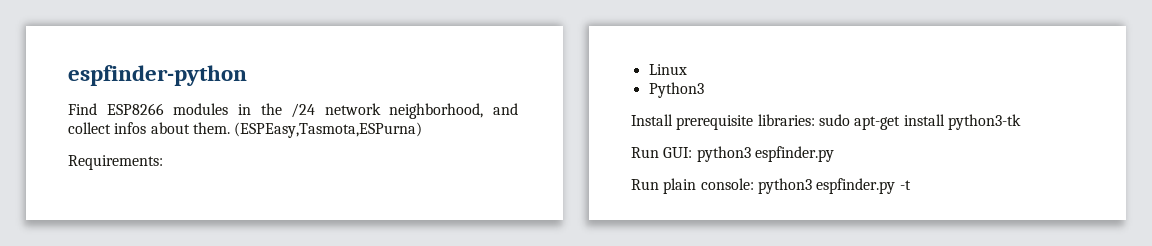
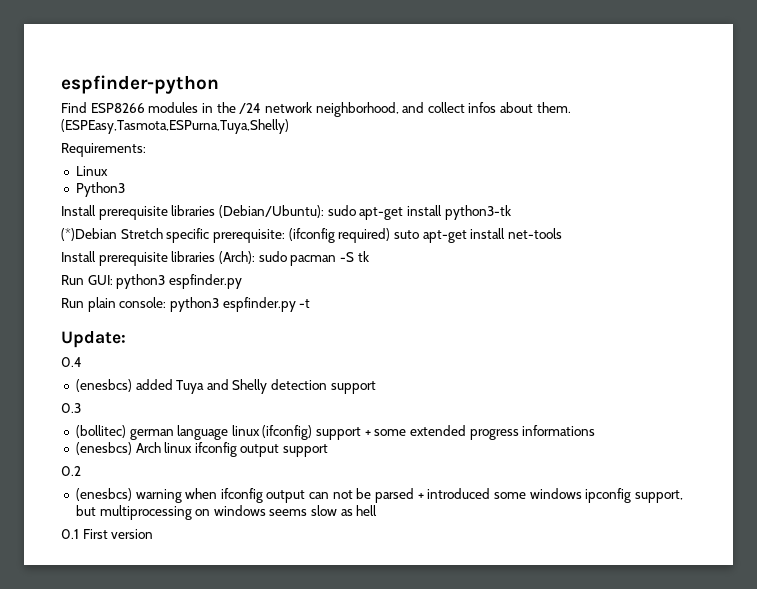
- (ESPEasy,Tasmota,ESPurna)
+ (ESPEasy,Tasmota,ESPurna,Tuya,Shelly)
- Install prerequisite libraries: sudo apt-get install python3-tk
+ Install prerequisite libraries (Debian/Ubuntu): sudo apt-get install python3-tk
+ (*)Debian Stretch specific prerequisite: (ifconfig required) suto apt-get install net-tools
+ Install prerequisite libraries (Arch): sudo pacman -S tk
+ Update:
+ 0.4
+ (enesbcs) added Tuya and Shelly detection support
+ 0.3
+ (bollitec) german language linux (ifconfig) support + some extended progress informations
+ (enesbcs) Arch linux ifconfig output support
+ 0.2
+ (enesbcs) warning when ifconfig output can not be parsed + introduced some windows ipconfig support, but multiprocessing on windows seems slow as hell
+ 0.1 First version

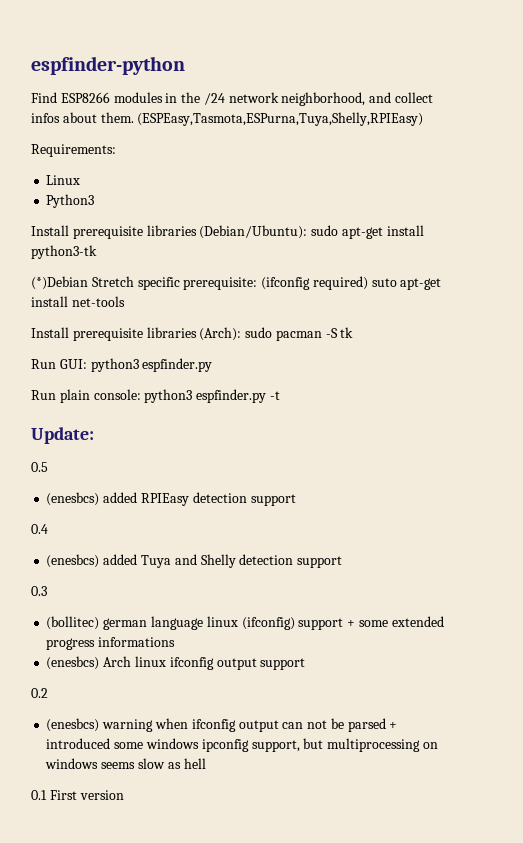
- (ESPEasy,Tasmota,ESPurna,Tuya,Shelly)
+ (ESPEasy,Tasmota,ESPurna,Tuya,Shelly,RPIEasy)
+ 0.5
+ (enesbcs) added RPIEasy detection support

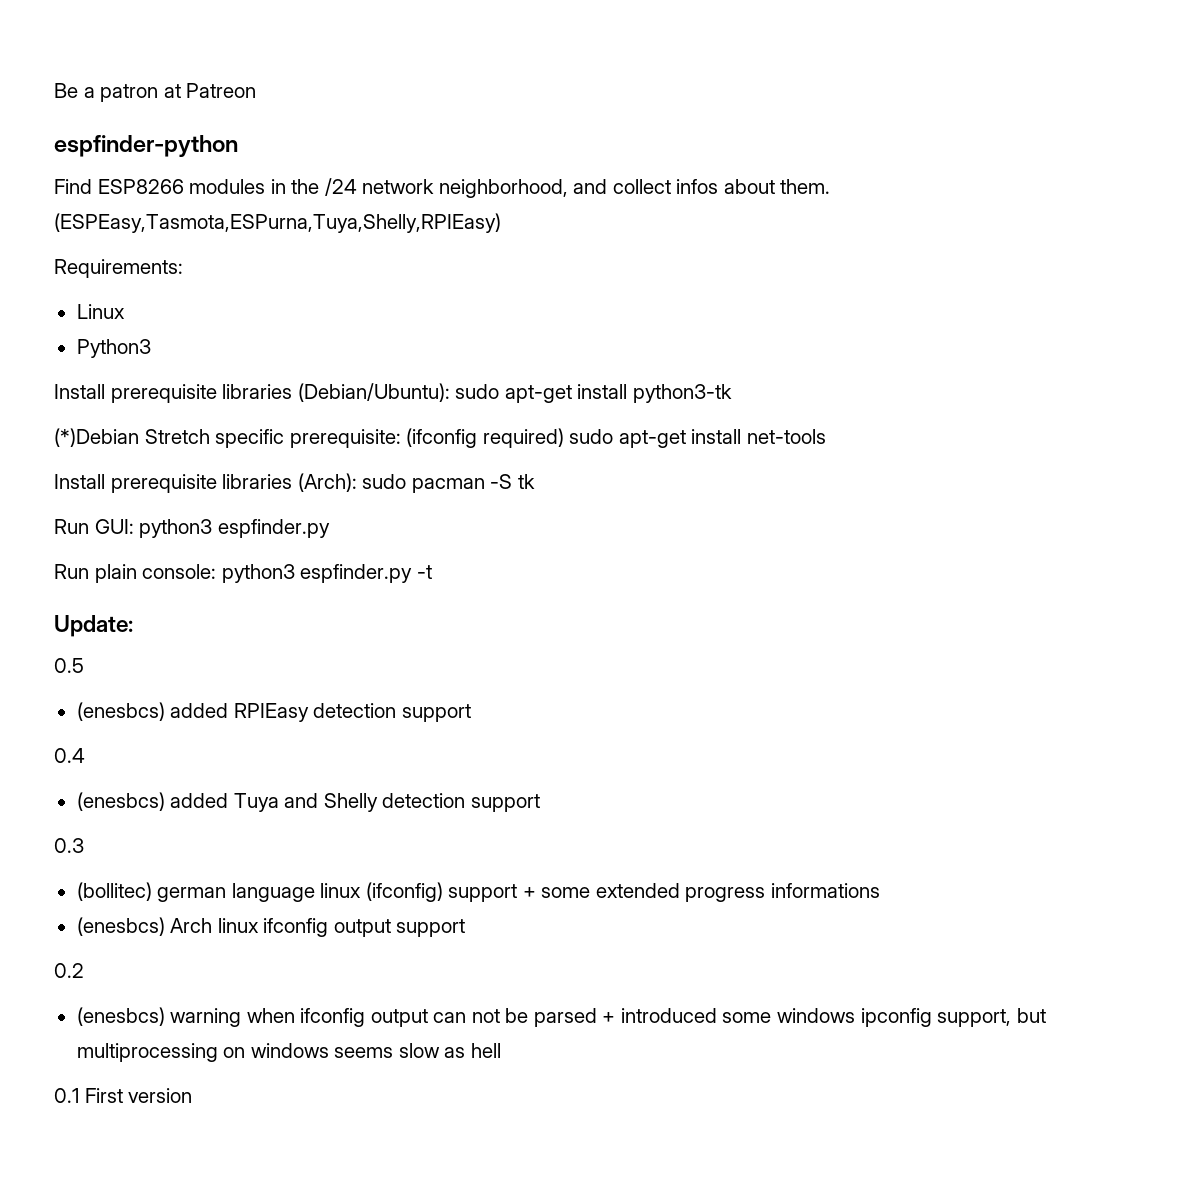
+ Be a patron at Patreon
- (*)Debian Stretch specific prerequisite: (ifconfig required) suto apt-get install net-tools
+ (*)Debian Stretch specific prerequisite: (ifconfig required) sudo apt-get install net-tools

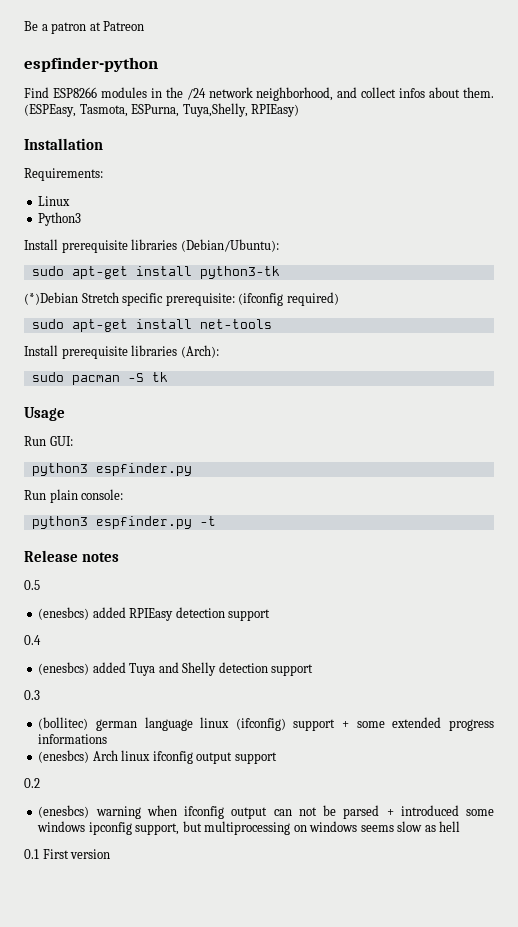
- (ESPEasy,Tasmota,ESPurna,Tuya,Shelly,RPIEasy)
+ (ESPEasy, Tasmota, ESPurna, Tuya,Shelly, RPIEasy)
+ Installation
- Install prerequisite libraries (Debian/Ubuntu): sudo apt-get install python3-tk
+ Install prerequisite libraries (Debian/Ubuntu):
+ sudo apt-get install python3-tk
- (*)Debian Stretch specific prerequisite: (ifconfig required) sudo apt-get install net-tools
+ (*)Debian Stretch specific prerequisite: (ifconfig required)
+ sudo apt-get install net-tools
- Install prerequisite libraries (Arch): sudo pacman -S tk
+ Install prerequisite libraries (Arch):
+ sudo pacman -S tk
+ Usage
- Run GUI: python3 espfinder.py
+ Run GUI:
+ python3 espfinder.py
- Run plain console: python3 espfinder.py -t
+ Run plain console:
+ python3 espfinder.py -t
- Update:
+ Release notes

